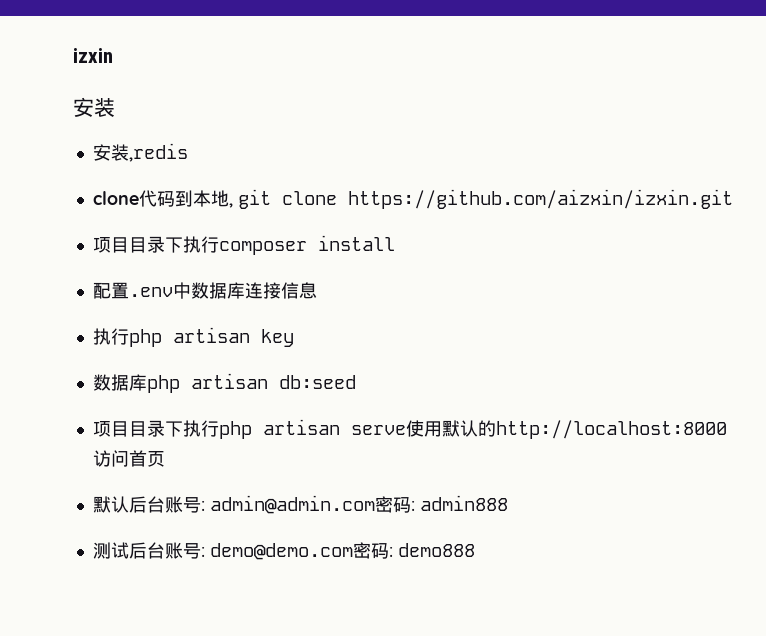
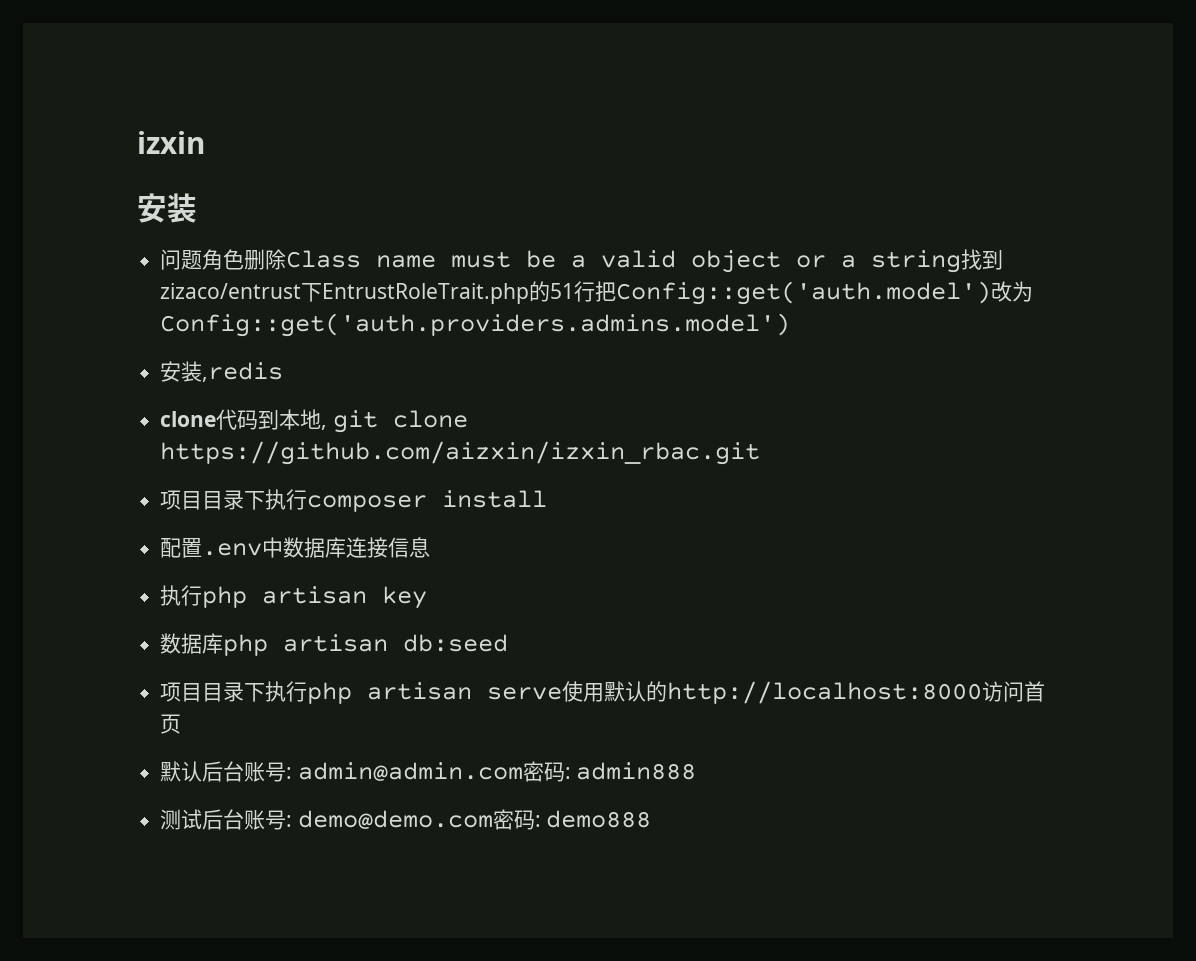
+ 问题角色删除Class name must be a valid object or a string找到zizaco/entrust下EntrustRoleTrait.php的51行把Config::get('auth.model')改为Config::get('auth.providers.admins.model')
- clone代码到本地, git clone https://github.com/aizxin/izxin.git
+ clone代码到本地, git clone https://github.com/aizxin/izxin_rbac.git

